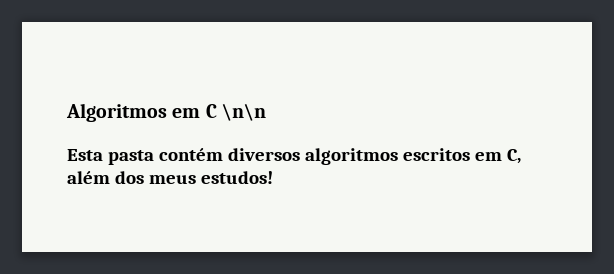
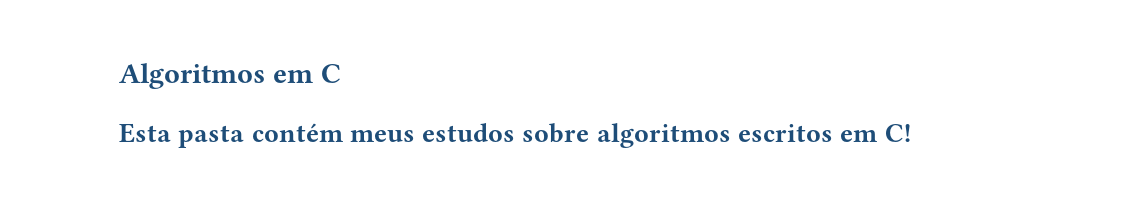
- Algoritmos em C \n\n
+ Algoritmos em C
- Esta pasta contém diversos algoritmos escritos em C, além dos meus estudos!
+ Esta pasta contém meus estudos sobre algoritmos escritos em C!

